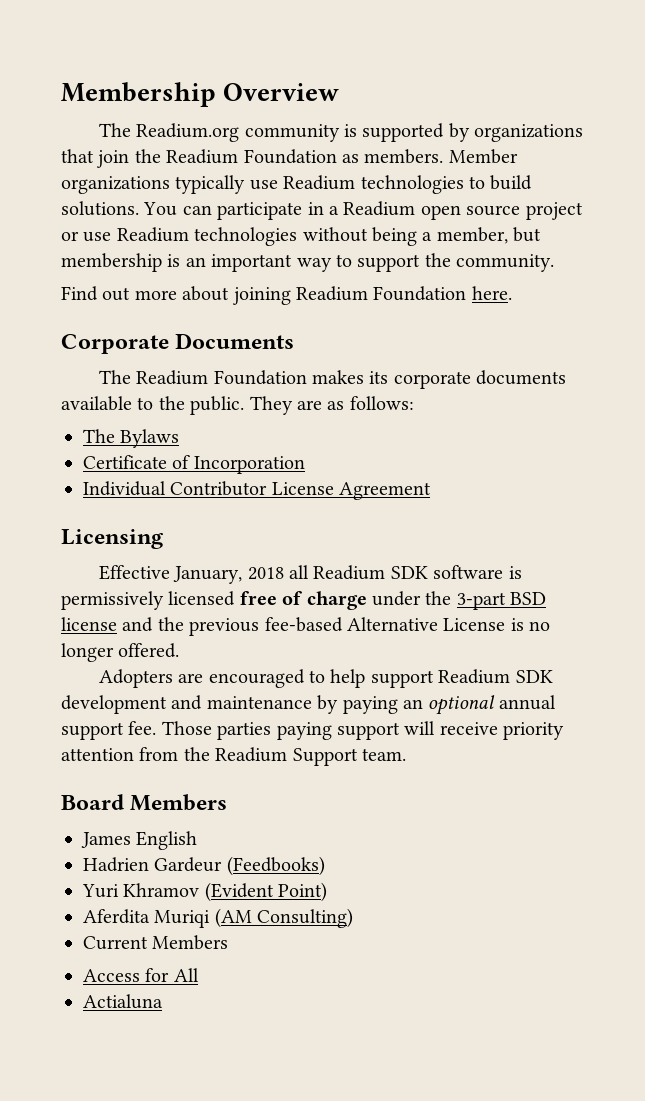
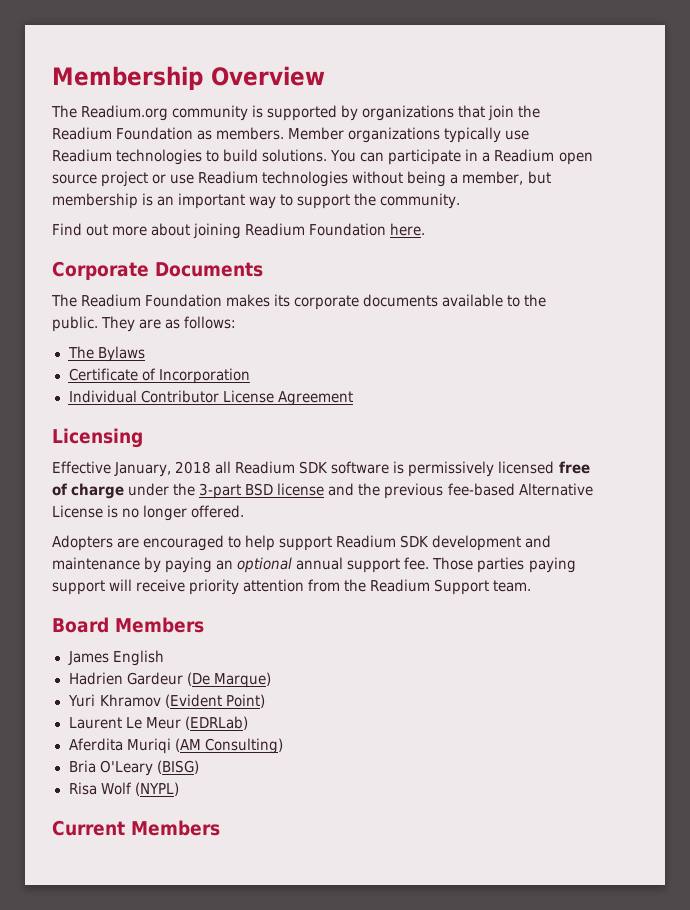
- Hadrien Gardeur (Feedbooks)
+ Hadrien Gardeur (De Marque)
+ Laurent Le Meur (EDRLab)
+ Bria O'Leary (BISG)
+ Risa Wolf (NYPL)
  Current Members
- Access for All
- Actialuna

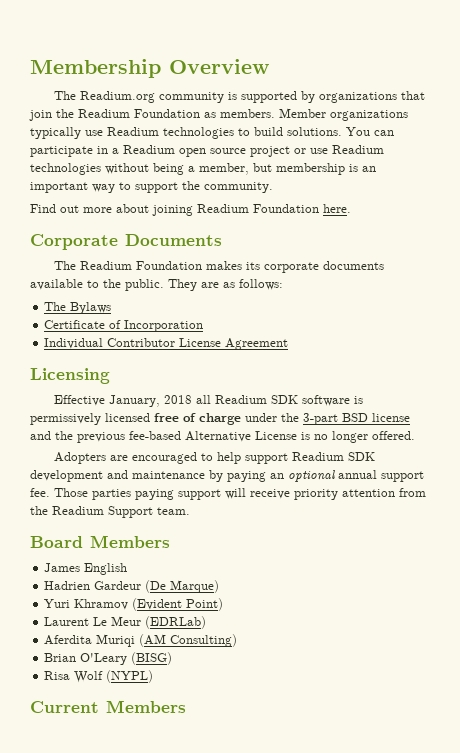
- Bria O'Leary (BISG)
+ Brian O'Leary (BISG)

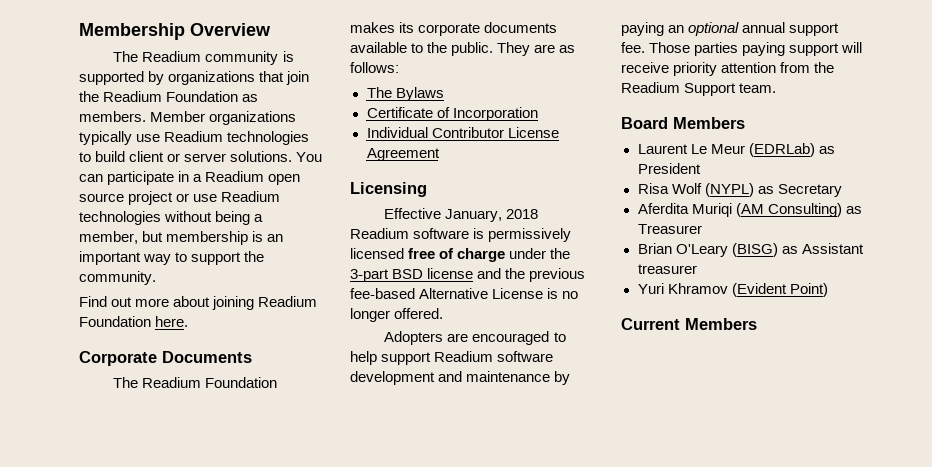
- The Readium.org community is supported by organizations that join the Readium Foundation as members.
+ The Readium community is supported by organizations that join the Readium Foundation as members.
- Member organizations typically use Readium technologies to build solutions.
+ Member organizations typically use Readium technologies to build client or server solutions.
- Effective January, 2018 all Readium SDK software is permissively licensed free of charge under the 3-part BSD license and the previous fee-based Alternative License is no longer offered.
+ Effective January, 2018 Readium software is permissively licensed free of charge under the 3-part BSD license and the previous fee-based Alternative License is no longer offered.
- Adopters are encouraged to help support Readium SDK development and maintenance by paying an optional annual support fee.
+ Adopters are encouraged to help support Readium software development and maintenance by paying an optional annual support fee.
- James English
- Hadrien Gardeur (De Marque)
+ Laurent Le Meur (EDRLab) as President
+ Risa Wolf (NYPL) as Secretary
+ Aferdita Muriqi (AM Consulting) as Treasurer
+ Brian O'Leary (BISG) as Assistant treasurer
  Yuri Khramov (Evident Point)
- Laurent Le Meur (EDRLab)
- Aferdita Muriqi (AM Consulting)
- Brian O'Leary (BISG)
- Risa Wolf (NYPL)

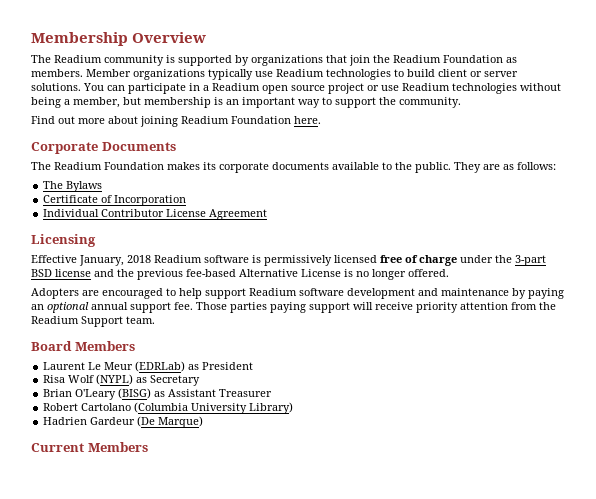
- Aferdita Muriqi (AM Consulting) as Treasurer
- Brian O'Leary (BISG) as Assistant treasurer
- Yuri Khramov (Evident Point)
+ Brian O'Leary (BISG) as Assistant Treasurer
+ Robert Cartolano (Columbia University Library)
+ Hadrien Gardeur (De Marque)

